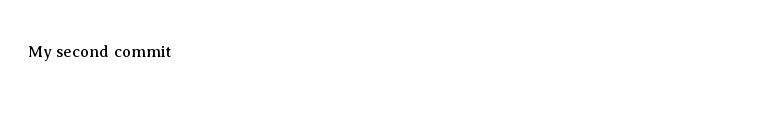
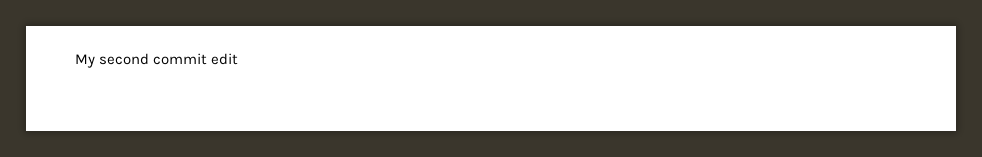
- My second commit
+ My second commit edit

